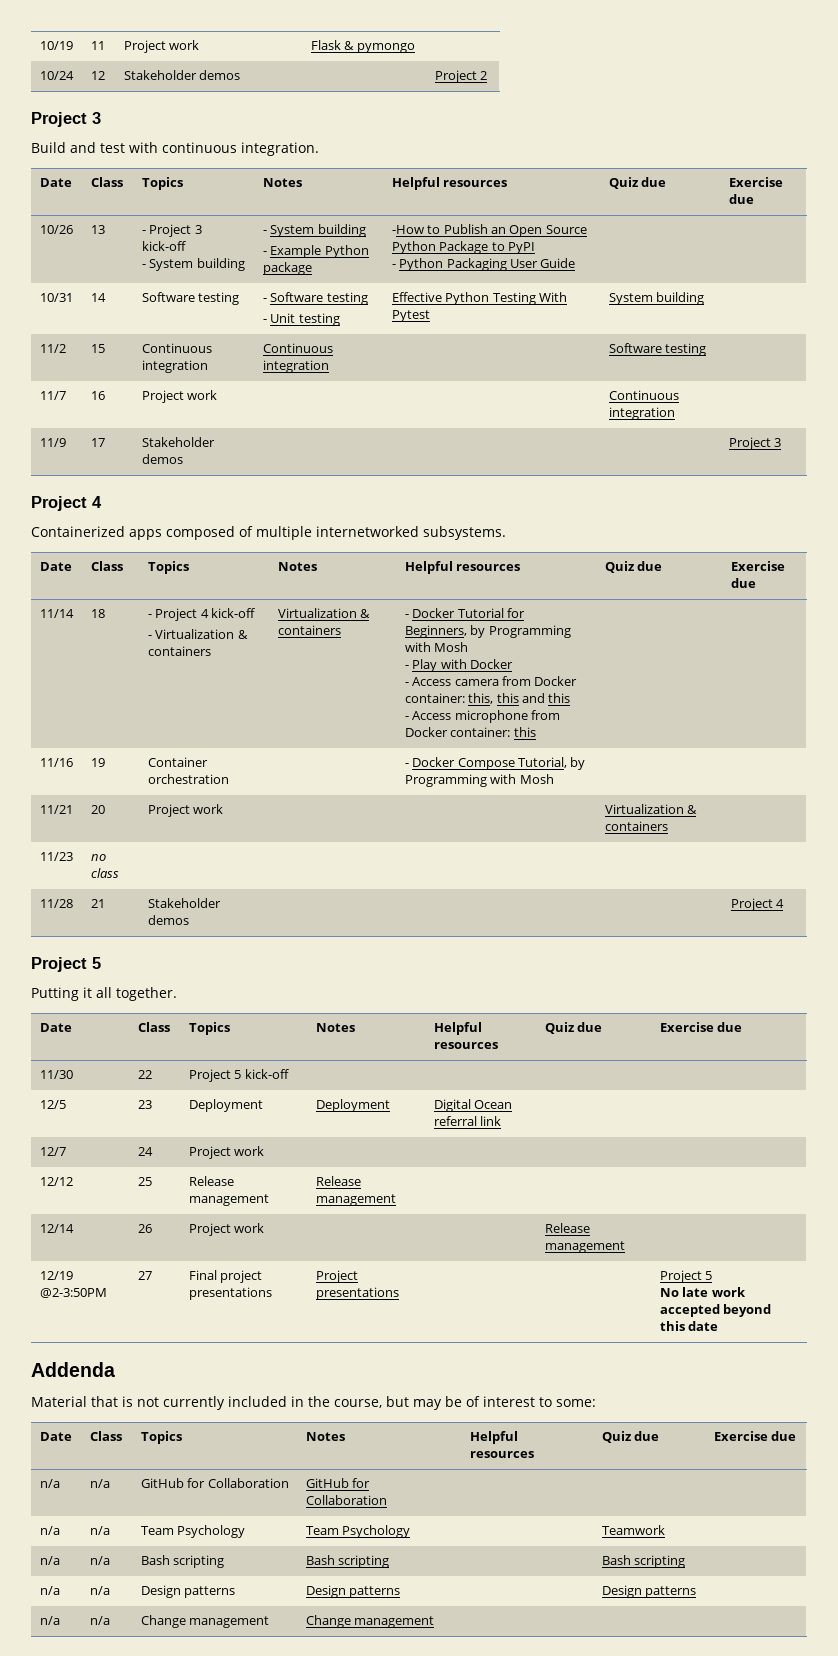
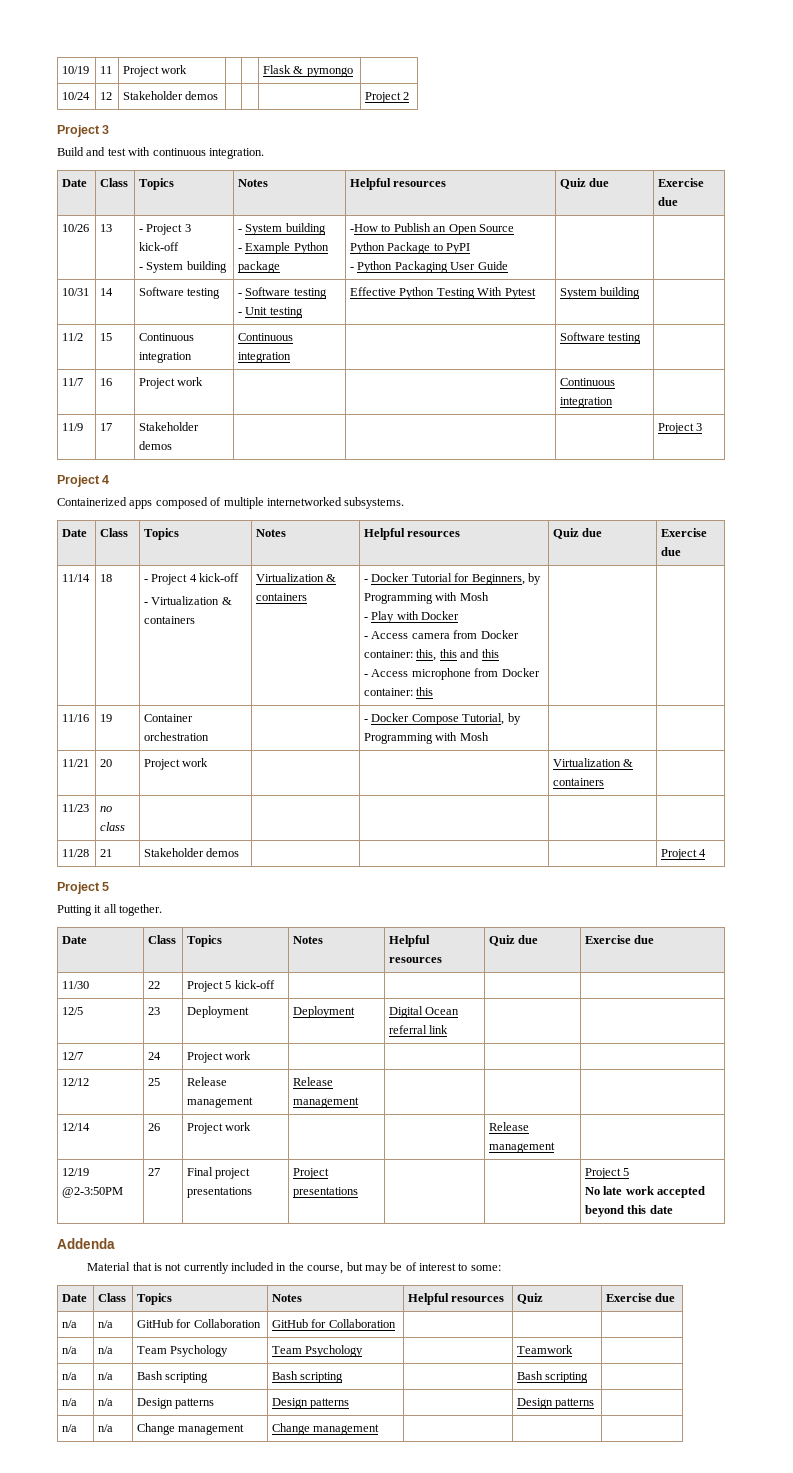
  Material that is not currently included in the course, but may be of interest to some:
- Date | Class | Topics | Notes | Helpful resources | Quiz due | Exercise due
+ Date | Class | Topics | Notes | Helpful resources | Quiz | Exercise due

